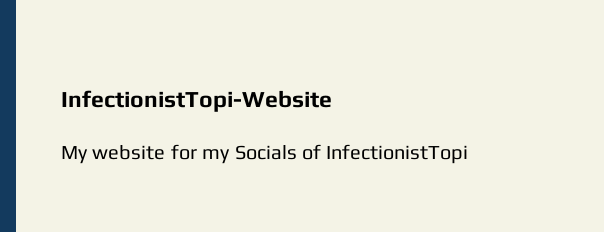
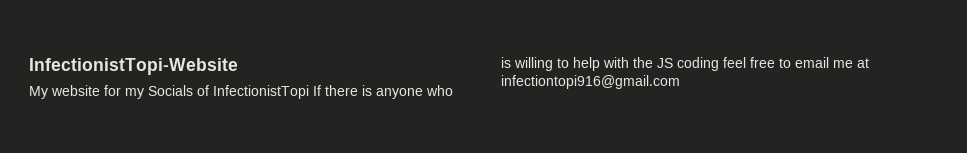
- My website for my Socials of InfectionistTopi
+ My website for my Socials of InfectionistTopi If there is anyone who is willing to help with the JS coding feel free to email me at infectiontopi916@gmail.com

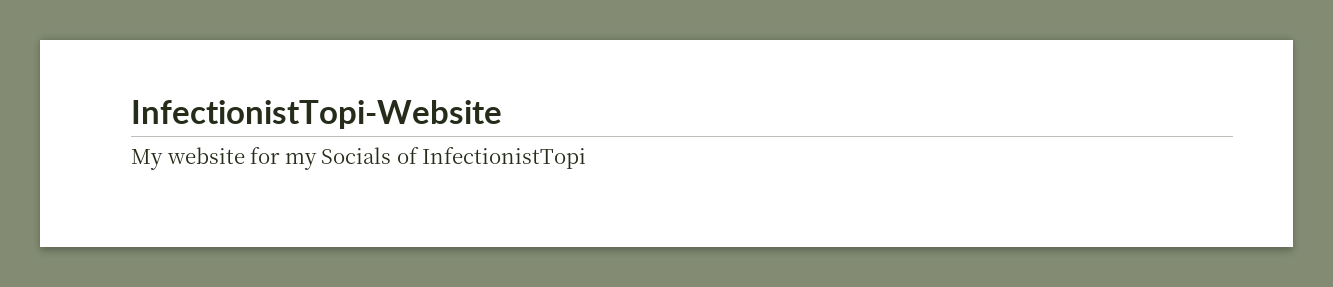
- My website for my Socials of InfectionistTopi If there is anyone who is willing to help with the JS coding feel free to email me at infectiontopi916@gmail.com
+ My website for my Socials of InfectionistTopi

